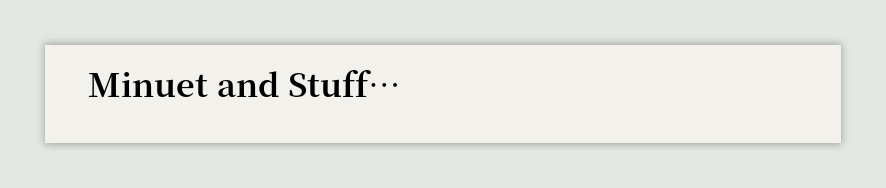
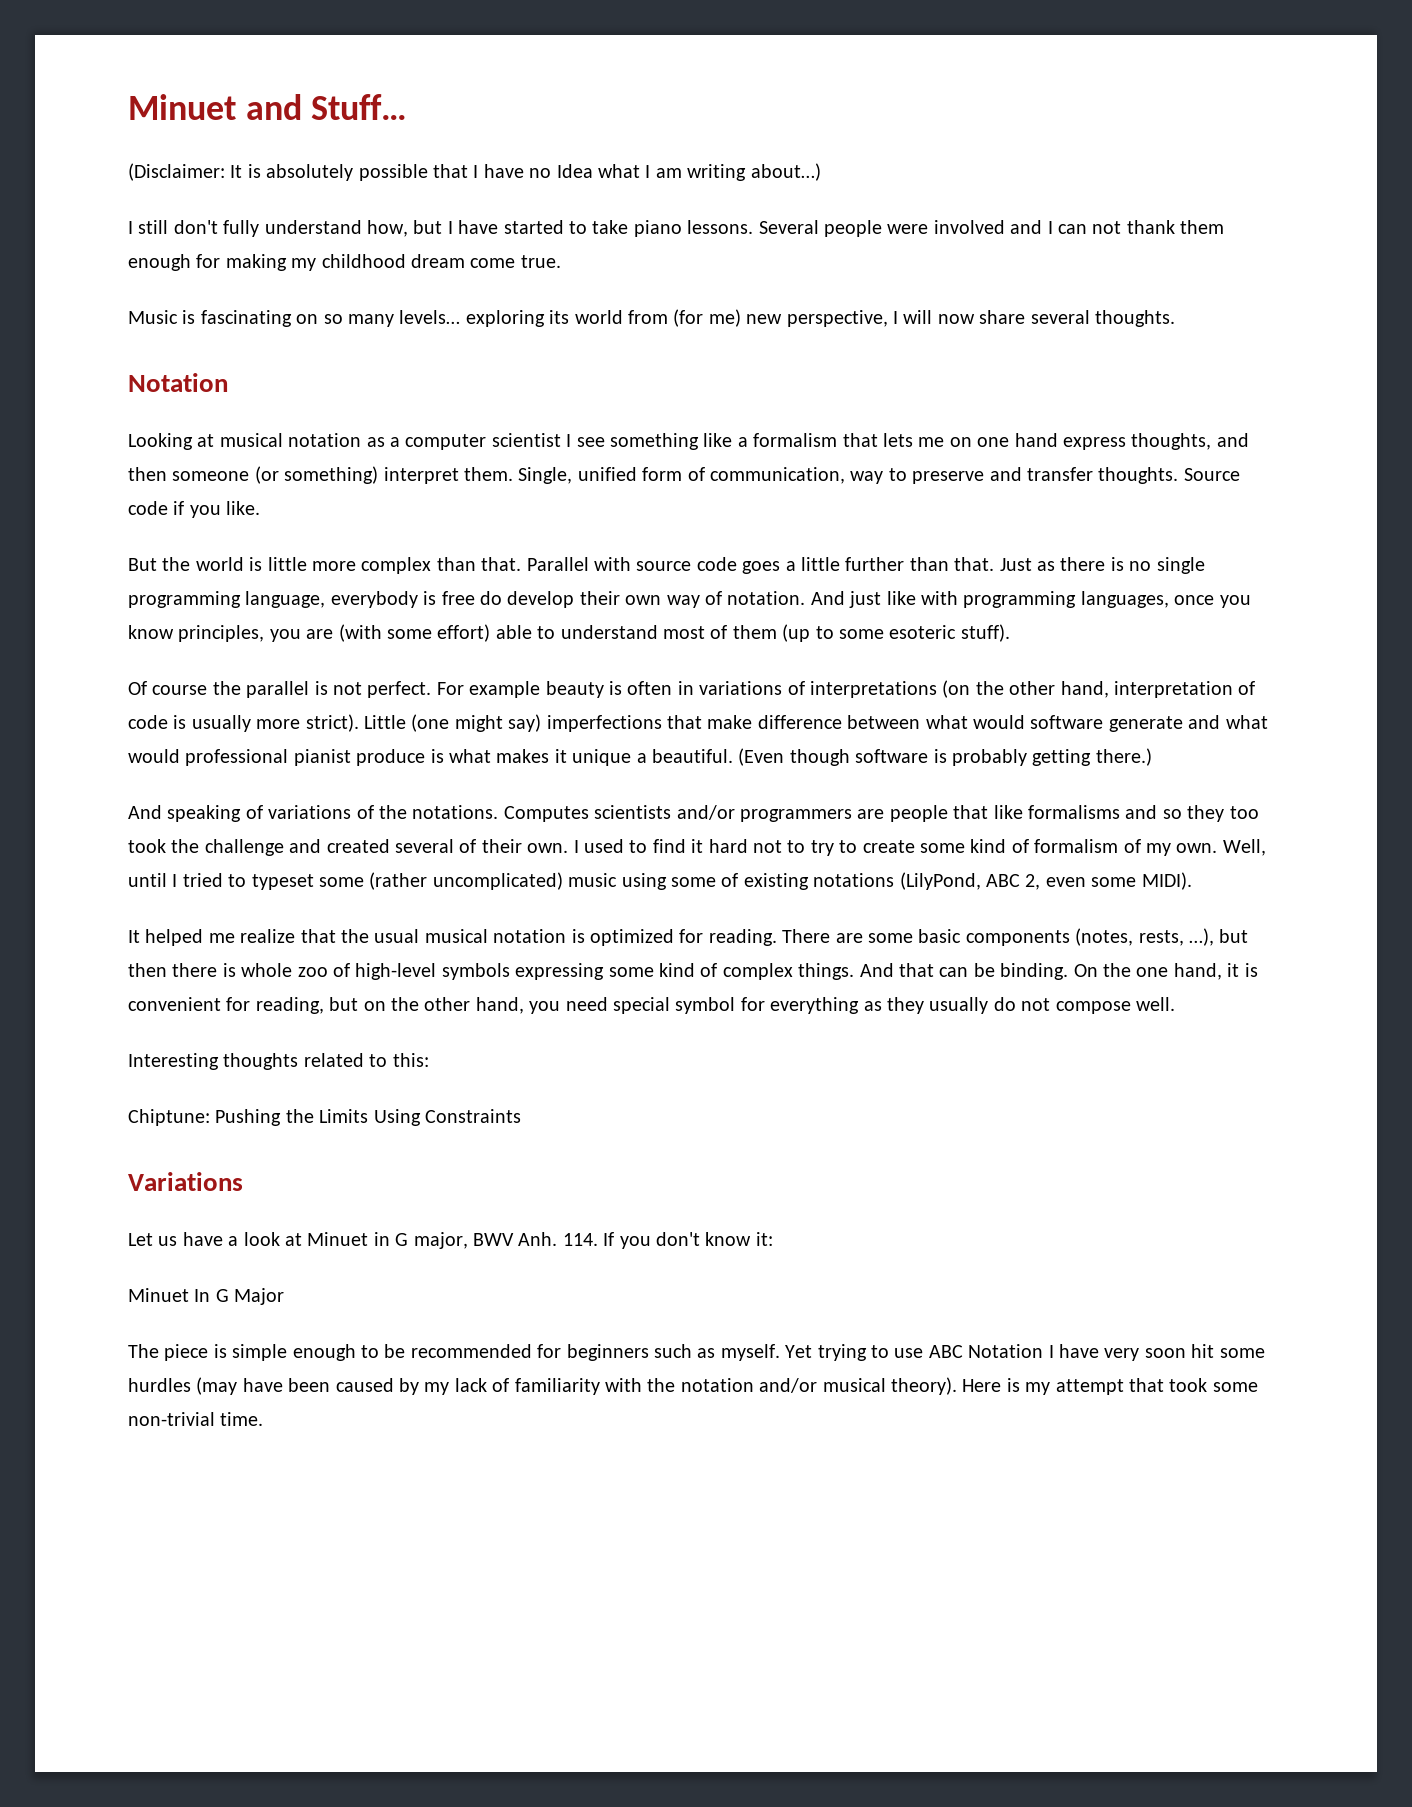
+ (Disclaimer: It is absolutely possible that I have no Idea what I am writing about…)
+ I still don't fully understand how, but I have started to take piano lessons. Several people were involved and I can not thank them enough for making my childhood dream come true.
+ Music is fascinating on so many levels… exploring its world from (for me) new perspective, I will now share several thoughts.
+ Notation
+ Looking at musical notation as a computer scientist I see something like a formalism that lets me on one hand express thoughts, and then someone (or something) interpret them. Single, unified form of communication, way to preserve and transfer thoughts. Source code if you like.
+ But the world is little more complex than that. Parallel with source code goes a little further than that. Just as there is no single programming language, everybody is free do develop their own way of notation. And just like with programming languages, once you know principles, you are (with some effort) able to understand most of them (up to some esoteric stuff).
+ Of course the parallel is not perfect. For example beauty is often in variations of interpretations (on the other hand, interpretation of code is usually more strict). Little (one might say) imperfections that make difference between what would software generate and what would professional pianist produce is what makes it unique a beautiful. (Even though software is probably getting there.)
+ And speaking of variations of the notations. Computes scientists and/or programmers are people that like formalisms and so they too took the challenge and created several of their own. I used to find it hard not to try to create some kind of formalism of my own. Well, until I tried to typeset some (rather uncomplicated) music using some of existing notations (LilyPond, ABC 2, even some MIDI).
+ It helped me realize that the usual musical notation is optimized for reading. There are some basic components (notes, rests, …), but then there is whole zoo of high-level symbols expressing some kind of complex things. And that can be binding. On the one hand, it is convenient for reading, but on the other hand, you need special symbol for everything as they usually do not compose well.
+ Interesting thoughts related to this:
+ Chiptune: Pushing the Limits Using Constraints
+ Variations
+ Let us have a look at Minuet in G major, BWV Anh. 114. If you don't know it:
+ Minuet In G Major
+ The piece is simple enough to be recommended for beginners such as myself. Yet trying to use ABC Notation I have very soon hit some hurdles (may have been caused by my lack of familiarity with the notation and/or musical theory). Here is my attempt that took some non-trivial time.

